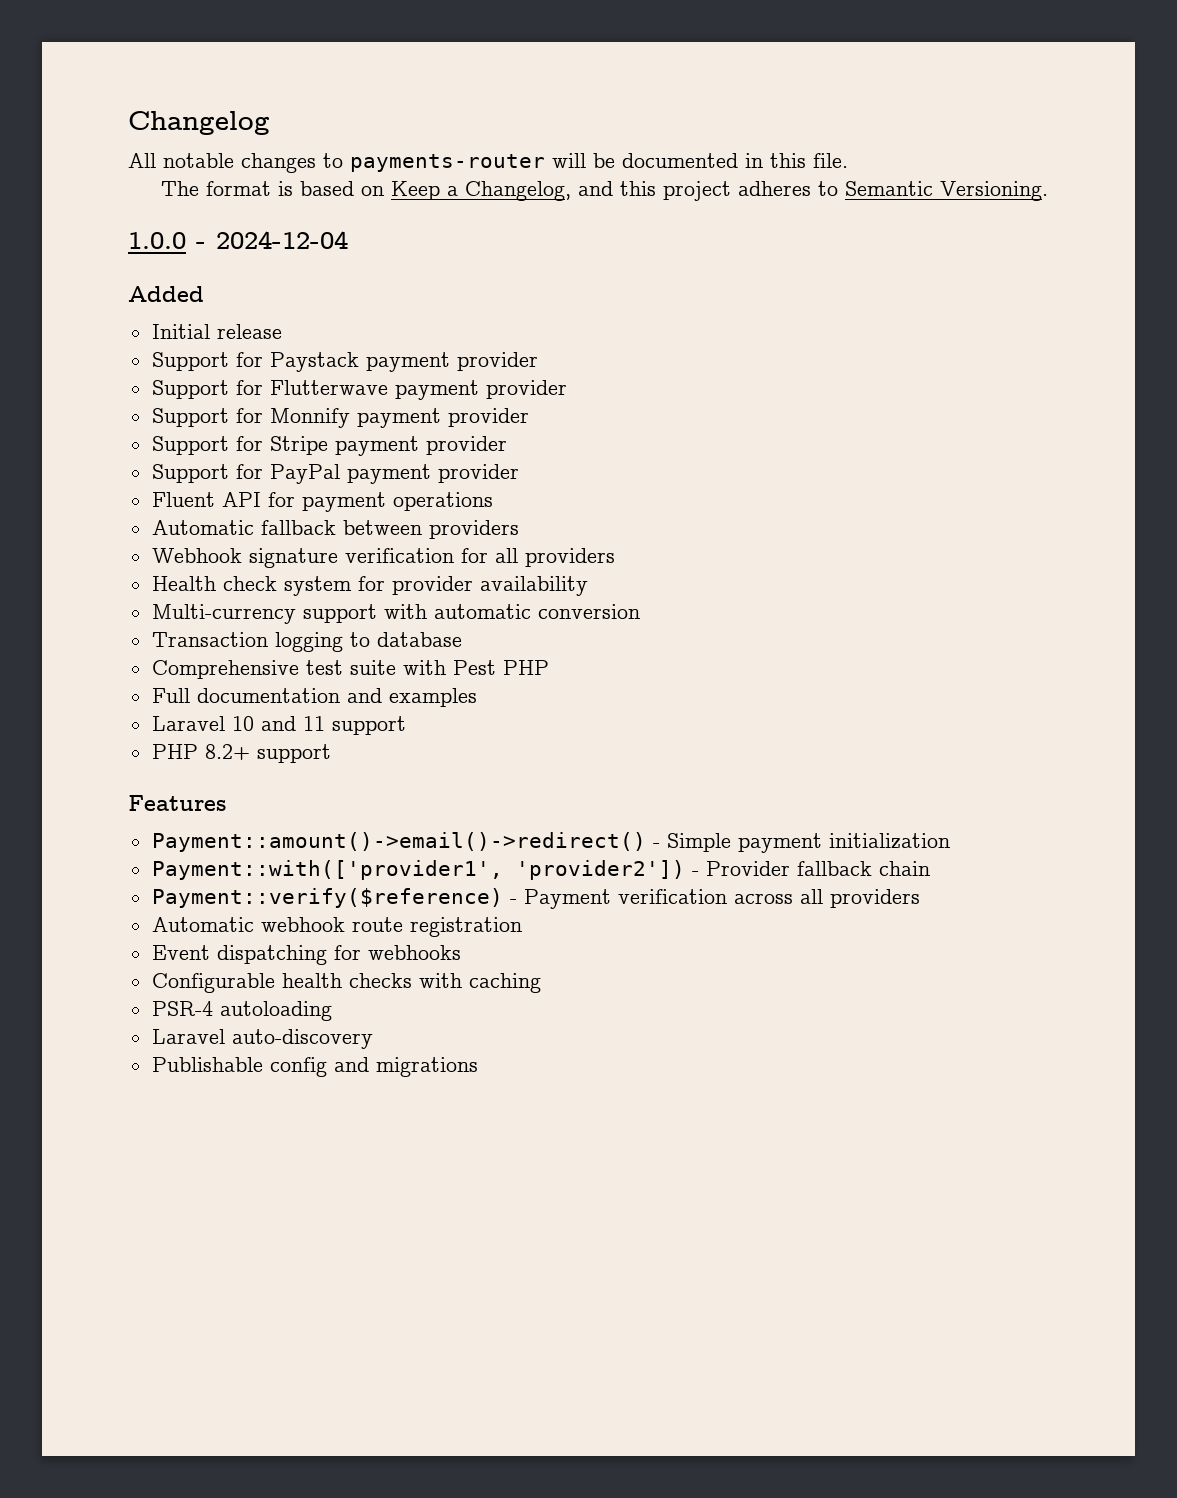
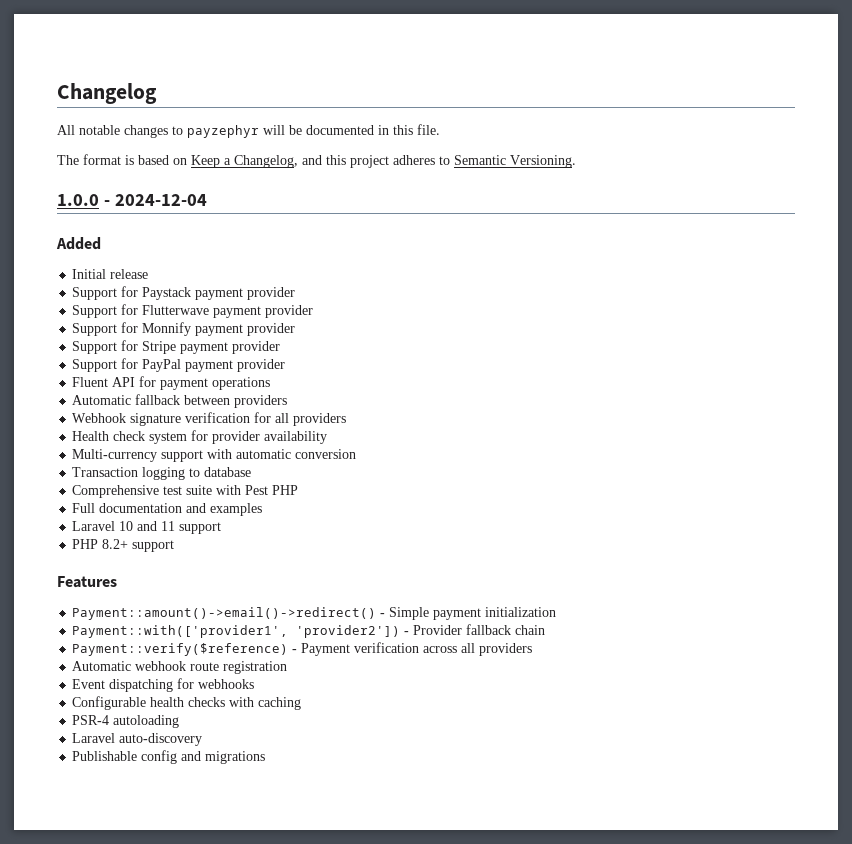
- All notable changes to payments-router will be documented in this file.
+ All notable changes to payzephyr will be documented in this file.

